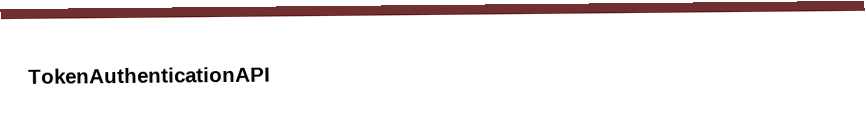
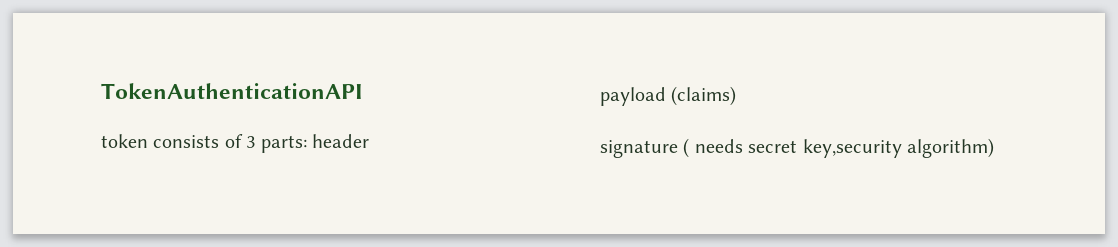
+ token consists of 3 parts: header
+ payload (claims)
+ signature ( needs secret key,security algorithm)

